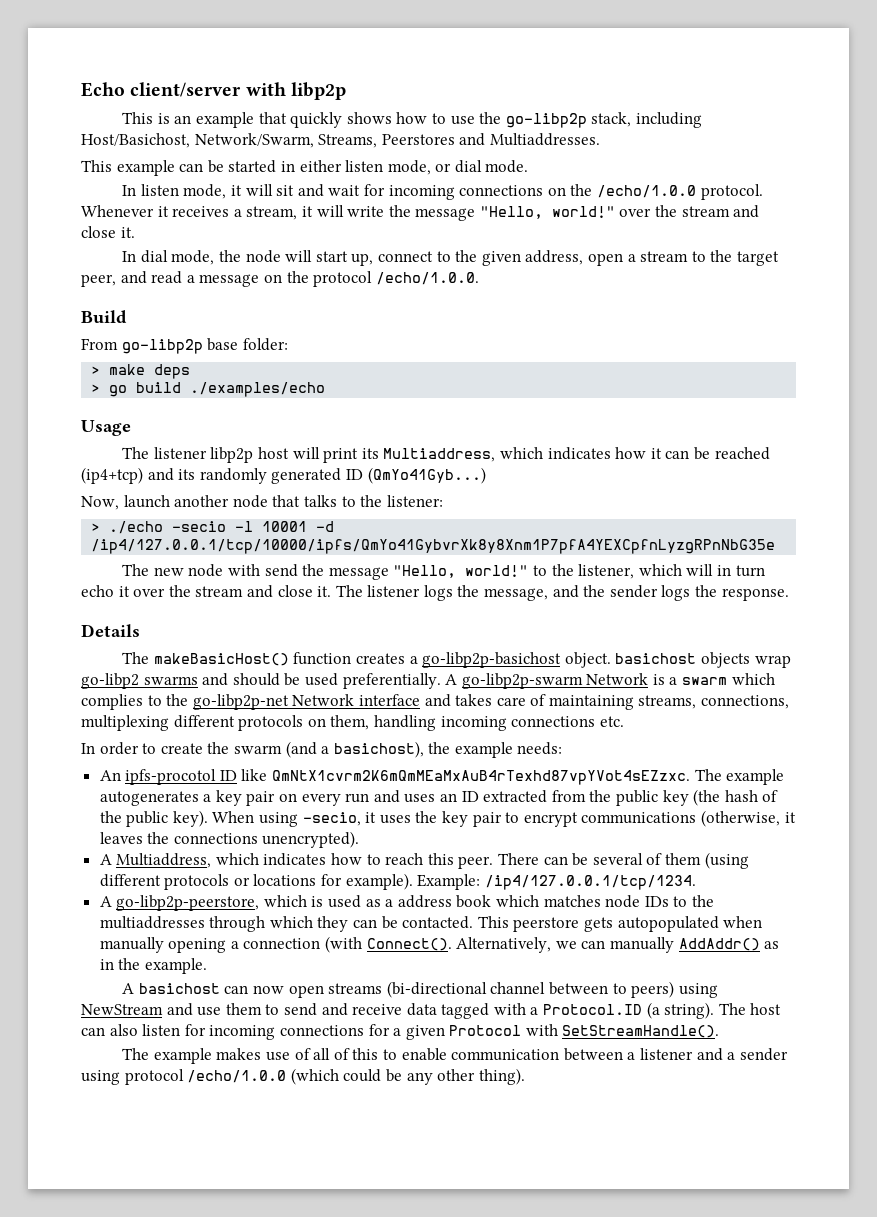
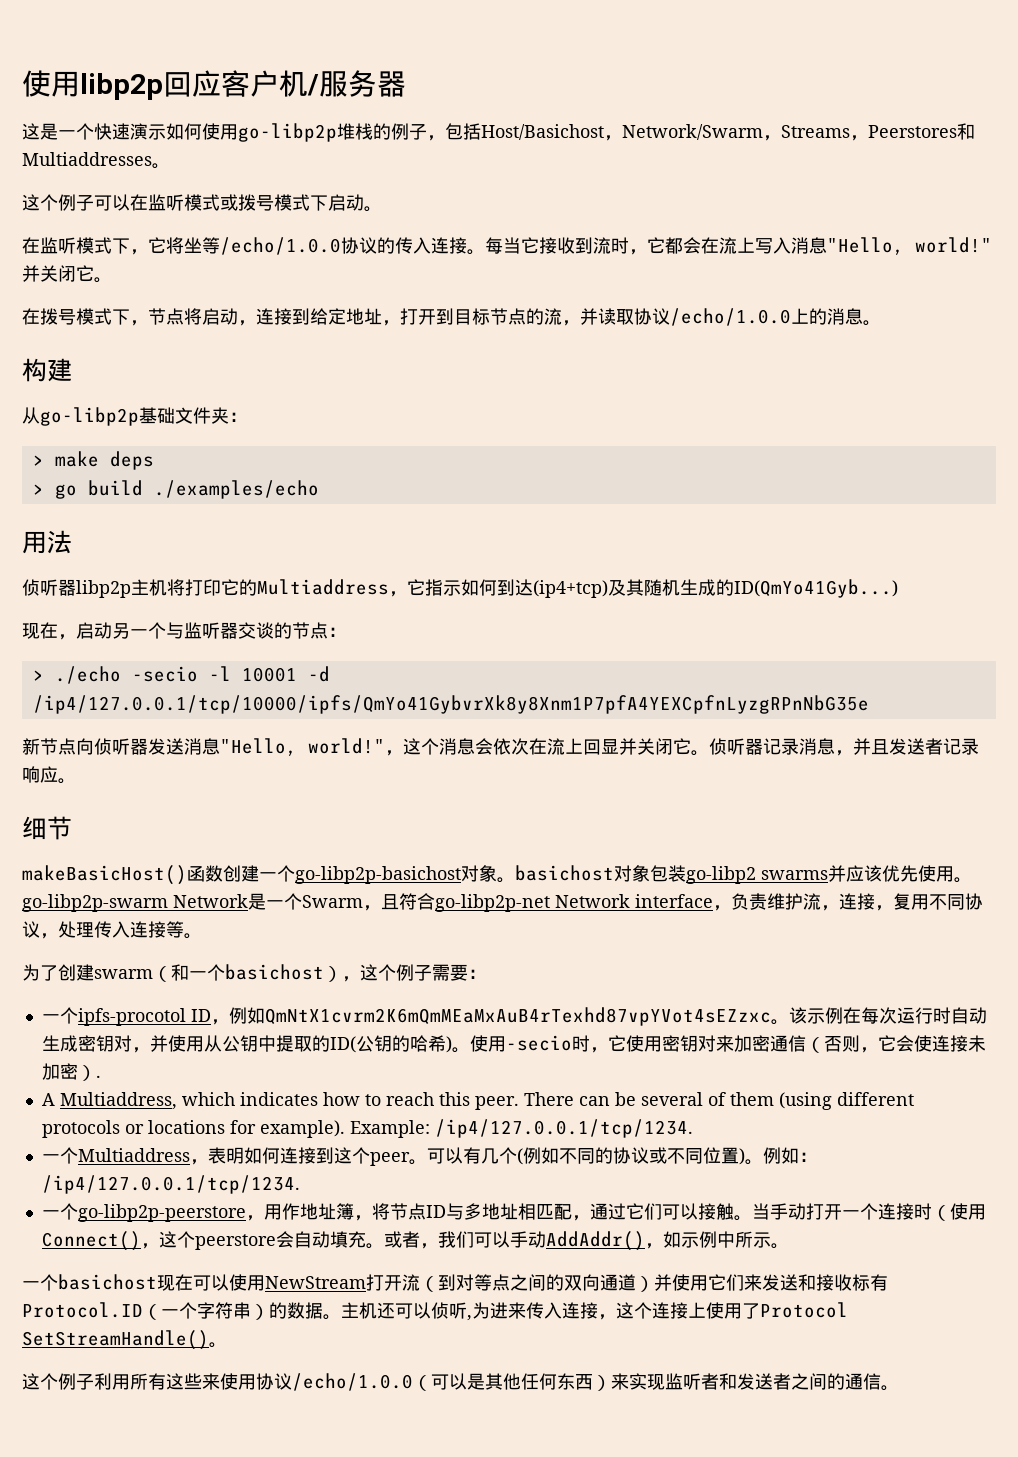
- Echo client/server with libp2p
- This is an example that quickly shows how to use the go-libp2p stack, including Host/Basichost, Network/Swarm, Streams, Peerstores and Multiaddresses.
- This example can be started in either listen mode, or dial mode.
- In listen mode, it will sit and wait for incoming connections on the /echo/1.0.0 protocol. Whenever it receives a stream, it will write the message "Hello, world!" over the stream and close it.
- In dial mode, the node will start up, connect to the given address, open a stream to the target peer, and read a message on the protocol /echo/1.0.0.
- Build
- From go-libp2p base folder:
+ 使用libp2p回应客户机/服务器
+ 这是一个快速演示如何使用go-libp2p堆栈的例子，包括Host/Basichost，Network/Swarm，Streams，Peerstores和Multiaddresses。
+ 这个例子可以在监听模式或拨号模式下启动。
+ 在监听模式下，它将坐等/echo/1.0.0协议的传入连接。每当它接收到流时，它都会在流上写入消息"Hello, world!"并关闭它。
+ 在拨号模式下，节点将启动，连接到给定地址，打开到目标节点的流，并读取协议/echo/1.0.0上的消息。
+ 构建
+ 从go-libp2p基础文件夹：
- Usage
- The listener libp2p host will print its Multiaddress, which indicates how it can be reached (ip4+tcp) and its randomly generated ID (QmYo41Gyb...)
- Now, launch another node that talks to the listener:
+ 用法
+ 侦听器libp2p主机将打印它的Multiaddress，它指示如何到达(ip4+tcp)及其随机生成的ID(QmYo41Gyb...)
+ 现在，启动另一个与监听器交谈的节点：
- The new node with send the message "Hello, world!" to the listener, which will in turn echo it over the stream and close it. The listener logs the message, and the sender logs the response.
- Details
- The makeBasicHost() function creates a go-libp2p-basichost object. basichost objects wrap go-libp2 swarms and should be used preferentially. A go-libp2p-swarm Network is a swarm which complies to the go-libp2p-net Network interface and takes care of maintaining streams, connections, multiplexing different protocols on them, handling incoming connections etc.
- In order to create the swarm (and a basichost), the example needs:
- An ipfs-procotol ID like QmNtX1cvrm2K6mQmMEaMxAuB4rTexhd87vpYVot4sEZzxc. The example autogenerates a key pair on every run and uses an ID extracted from the public key (the hash of the public key). When using -secio, it uses the key pair to encrypt communications (otherwise, it leaves the connections unencrypted).
+ 新节点向侦听器发送消息"Hello, world!"，这个消息会依次在流上回显并关闭它。侦听器记录消息，并且发送者记录响应。
+ 细节
+ makeBasicHost()函数创建一个go-libp2p-basichost对象。basichost对象包装go-libp2 swarms并应该优先使用。go-libp2p-swarm Network是一个Swarm，且符合go-libp2p-net Network interface，负责维护流，连接，复用不同协议，处理传入连接等。
+ 为了创建swarm（和一个basichost），这个例子需要：
+ 一个ipfs-procotol ID，例如QmNtX1cvrm2K6mQmMEaMxAuB4rTexhd87vpYVot4sEZzxc。该示例在每次运行时自动生成密钥对，并使用从公钥中提取的ID(公钥的哈希)。使用-secio时，它使用密钥对来加密通信（否则，它会使连接未加密）.
- A go-libp2p-peerstore, which is used as a address book which matches node IDs to the multiaddresses through which they can be contacted. This peerstore gets autopopulated when manually opening a connection (with Connect(). Alternatively, we can manually AddAddr() as in the example.
- A basichost can now open streams (bi-directional channel between to peers) using NewStream and use them to send and receive data tagged with a Protocol.ID (a string). The host can also listen for incoming connections for a given Protocol with SetStreamHandle().
- The example makes use of all of this to enable communication between a listener and a sender using protocol /echo/1.0.0 (which could be any other thing).
+ 一个Multiaddress，表明如何连接到这个peer。可以有几个(例如不同的协议或不同位置)。例如：/ip4/127.0.0.1/tcp/1234.
+ 一个go-libp2p-peerstore，用作地址簿，将节点ID与多地址相匹配，通过它们可以接触。当手动打开一个连接时（使用Connect()，这个peerstore会自动填充。或者，我们可以手动AddAddr()，如示例中所示。
+ 一个basichost现在可以使用NewStream打开流（到对等点之间的双向通道）并使用它们来发送和接收标有Protocol.ID（一个字符串）的数据。主机还可以侦听,为进来传入连接，这个连接上使用了Protocol SetStreamHandle()。
+ 这个例子利用所有这些来使用协议/echo/1.0.0（可以是其他任何东西）来实现监听者和发送者之间的通信。

